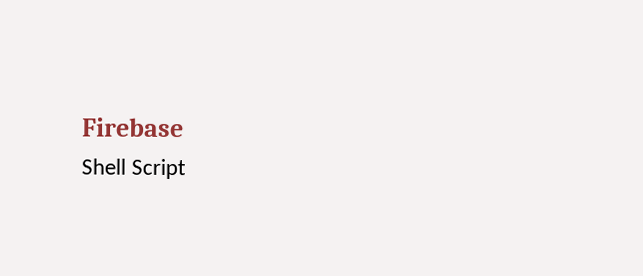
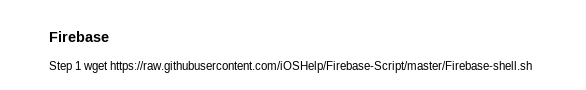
- Shell Script
+ Step 1 wget https://raw.githubusercontent.com/iOSHelp/Firebase-Script/master/Firebase-shell.sh

